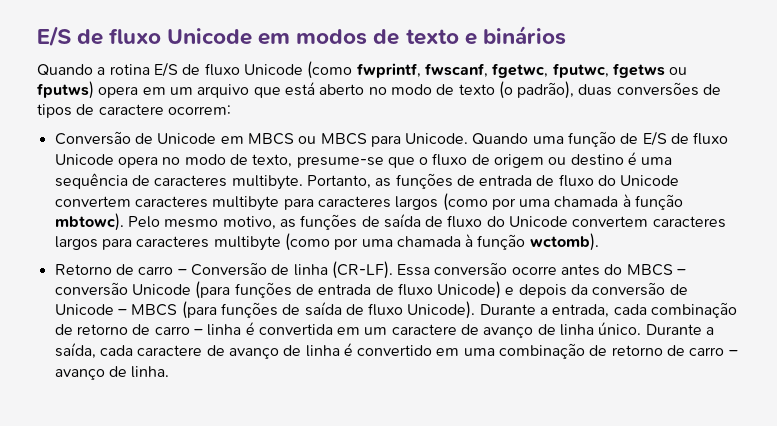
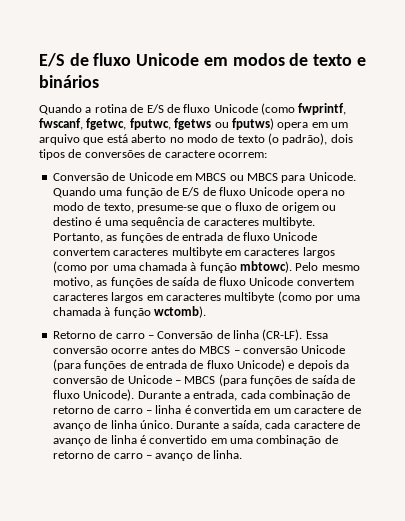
- Quando a rotina E/S de fluxo Unicode (como fwprintf, fwscanf, fgetwc, fputwc, fgetws ou fputws) opera em um arquivo que está aberto no modo de texto (o padrão), duas conversões de tipos de caractere ocorrem:
+ Quando a rotina de E/S de fluxo Unicode (como fwprintf, fwscanf, fgetwc, fputwc, fgetws ou fputws) opera em um arquivo que está aberto no modo de texto (o padrão), dois tipos de conversões de caractere ocorrem:
- Portanto, as funções de entrada de fluxo do Unicode convertem caracteres multibyte para caracteres largos (como por uma chamada à função mbtowc).
+ Portanto, as funções de entrada de fluxo Unicode convertem caracteres multibyte em caracteres largos (como por uma chamada à função mbtowc).
- Pelo mesmo motivo, as funções de saída de fluxo do Unicode convertem caracteres largos para caracteres multibyte (como por uma chamada à função wctomb).
+ Pelo mesmo motivo, as funções de saída de fluxo Unicode convertem caracteres largos em caracteres multibyte (como por uma chamada à função wctomb).

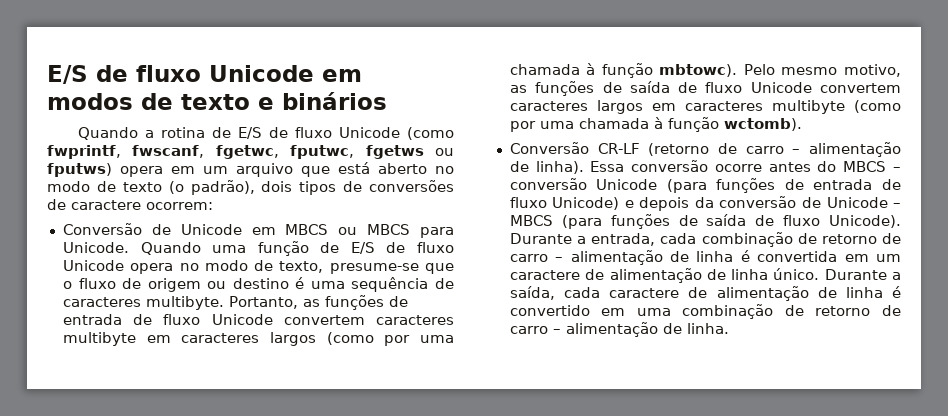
- Retorno de carro – Conversão de linha (CR-LF).
+ Conversão CR-LF (retorno de carro – alimentação de linha).
- Durante a entrada, cada combinação de retorno de carro – linha é convertida em um caractere de avanço de linha único.
+ Durante a entrada, cada combinação de retorno de carro – alimentação de linha é convertida em um caractere de alimentação de linha único.
- Durante a saída, cada caractere de avanço de linha é convertido em uma combinação de retorno de carro – avanço de linha.
+ Durante a saída, cada caractere de alimentação de linha é convertido em uma combinação de retorno de carro – alimentação de linha.

